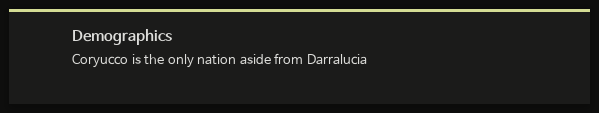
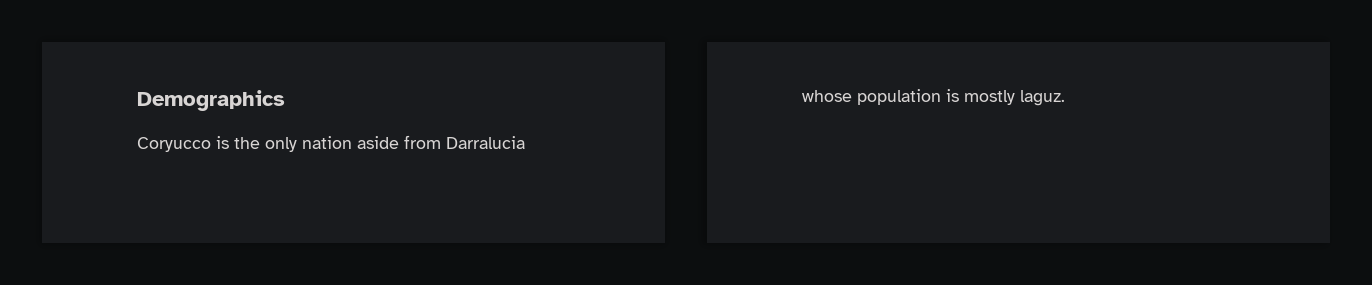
- Coryucco is the only nation aside from Darralucia
+ Coryucco is the only nation aside from Darralucia whose population is mostly laguz.

